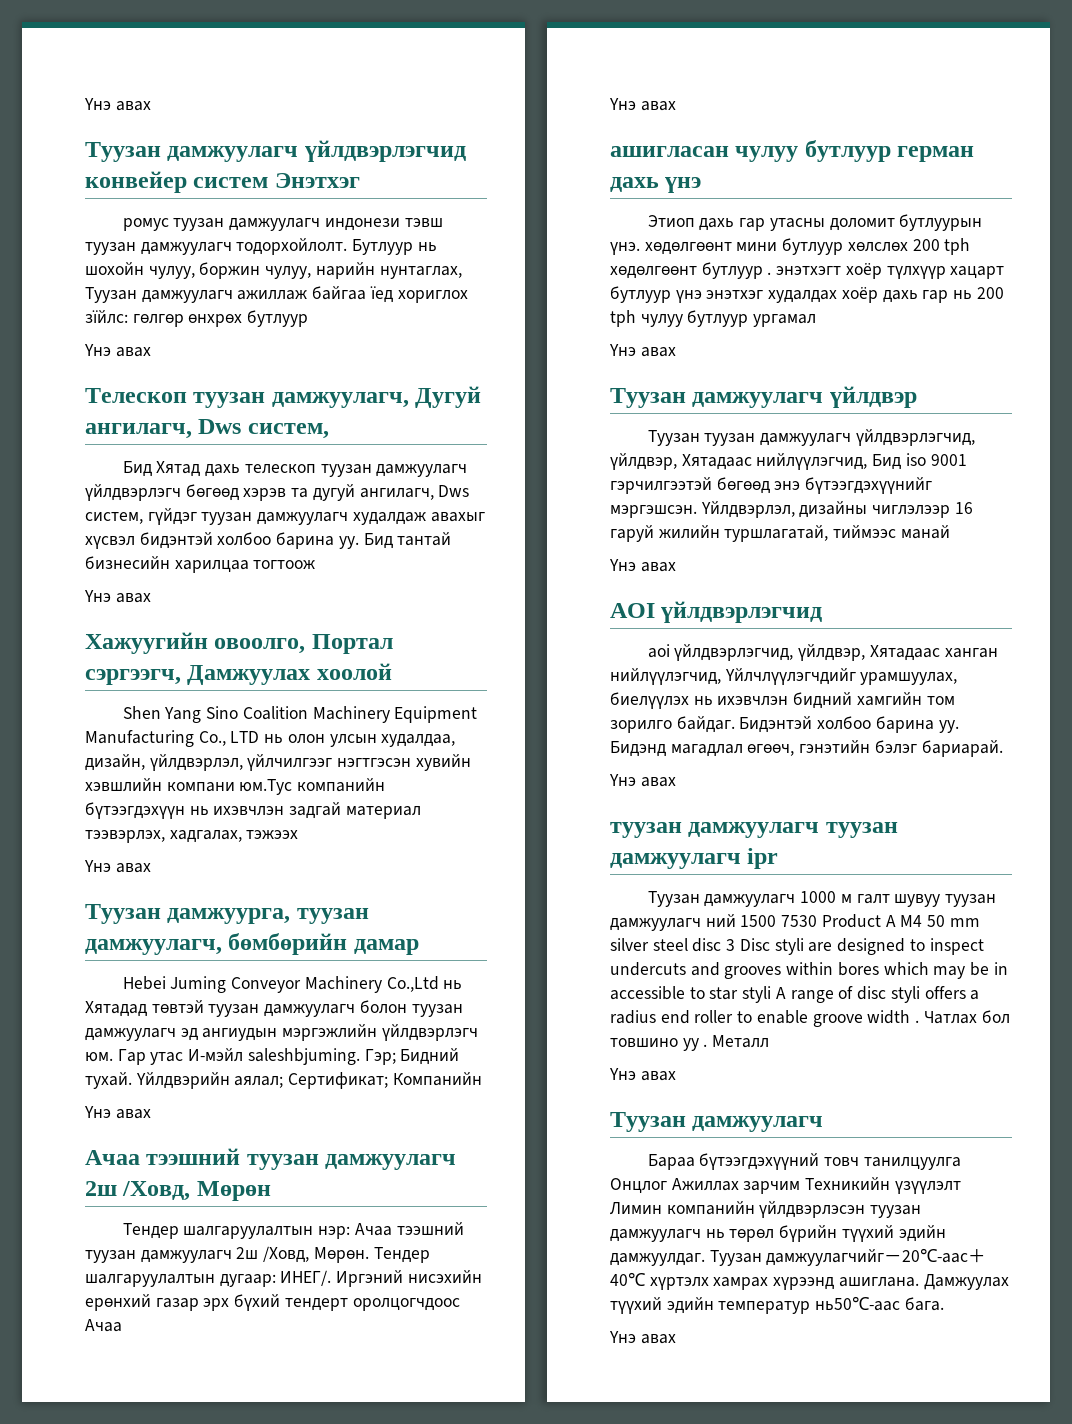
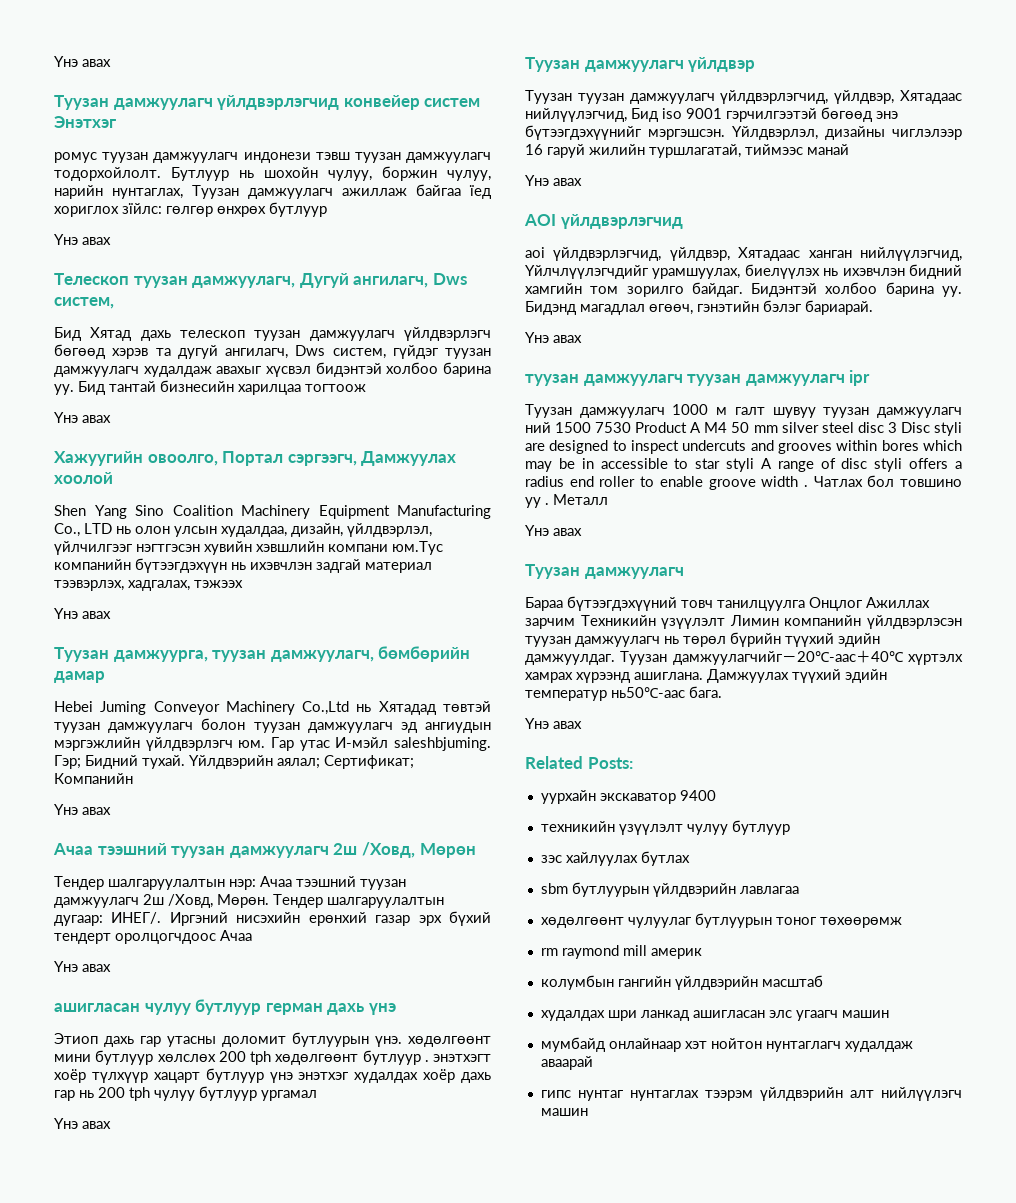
+ Related Posts:
+ уурхайн экскаватор 9400
+ техникийн үзүүлэлт чулуу бутлуур
+ зэс хайлуулах бутлах
+ sbm бутлуурын үйлдвэрийн лавлагаа
+ хөдөлгөөнт чулуулаг бутлуурын тоног төхөөрөмж
+ rm raymond mill америк
+ колумбын гангийн үйлдвэрийн масштаб
+ худалдах шри ланкад ашигласан элс угаагч машин
+ мумбайд онлайнаар хэт нойтон нунтаглагч худалдаж аваарай
+ гипс нунтаг нунтаглах тээрэм үйлдвэрийн алт нийлүүлэгч машин

